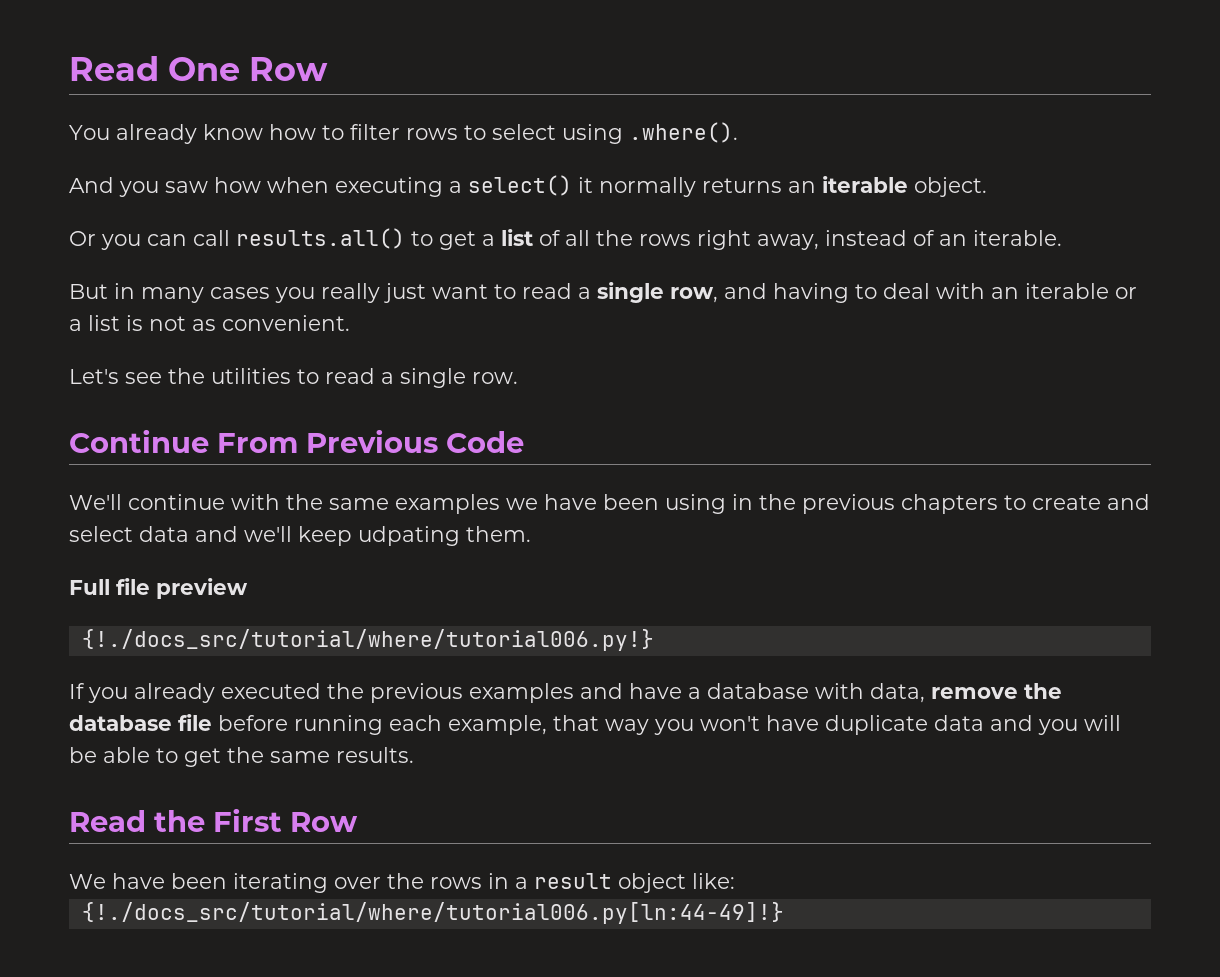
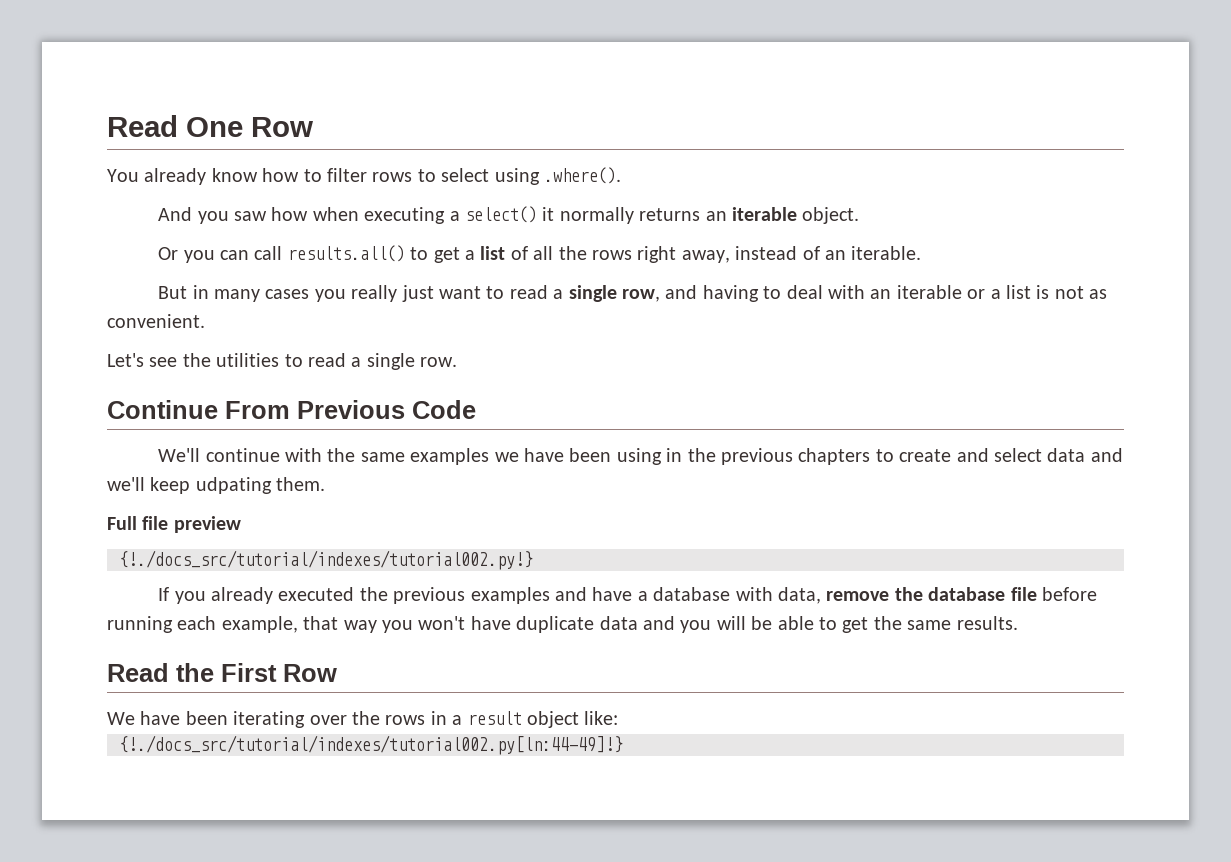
- {!./docs_src/tutorial/where/tutorial006.py!}
+ {!./docs_src/tutorial/indexes/tutorial002.py!}
- {!./docs_src/tutorial/where/tutorial006.py[ln:44-49]!}
+ {!./docs_src/tutorial/indexes/tutorial002.py[ln:44-49]!}

